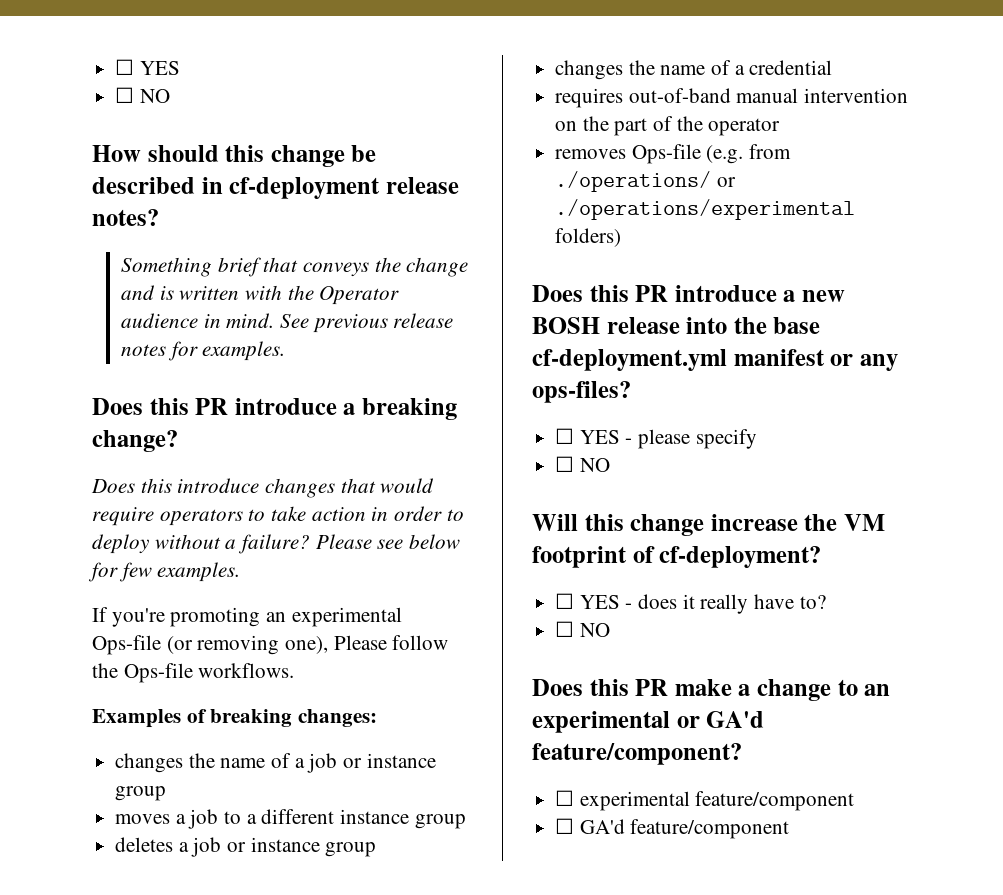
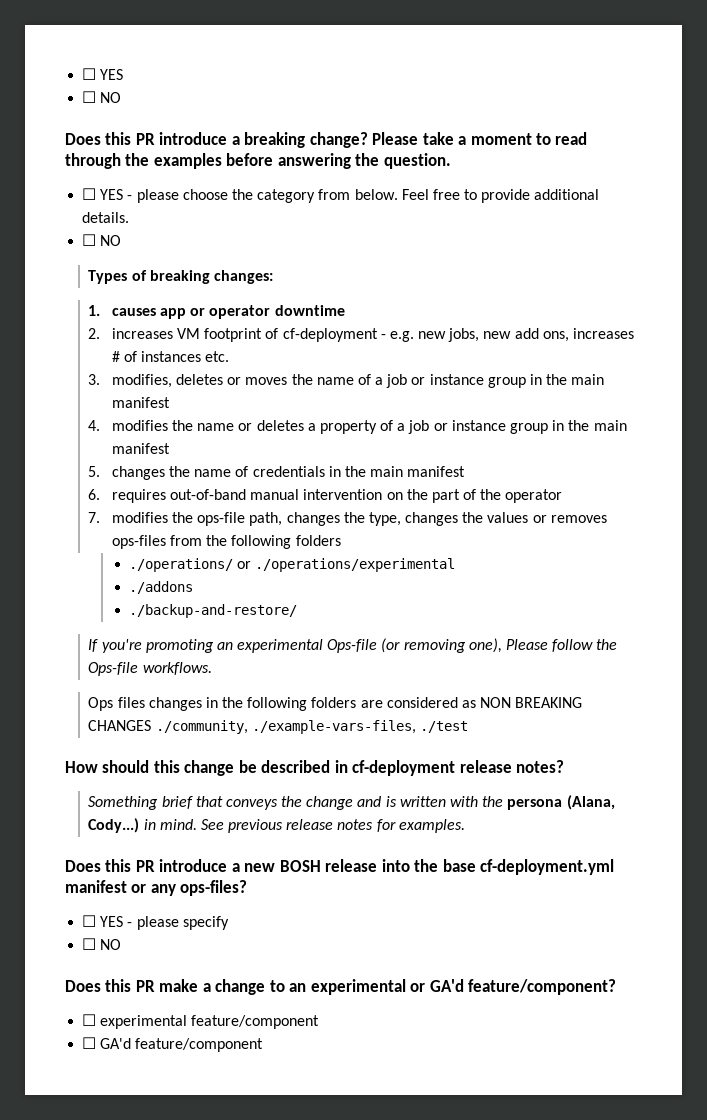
+ Does this PR introduce a breaking change? Please take a moment to read through the examples before answering the question.
+ ☐ YES - please choose the category from below. Feel free to provide additional details.
+ ☐ NO
+ Types of breaking changes:
+ 1. causes app or operator downtime
+ 2. increases VM footprint of cf-deployment - e.g. new jobs, new add ons, increases # of instances etc.
+ 3. modifies, deletes or moves the name of a job or instance group in the main manifest
+ 4. modifies the name or deletes a property of a job or instance group in the main manifest
+ 5. changes the name of credentials in the main manifest
+ 6. requires out-of-band manual intervention on the part of the operator
+ 7. modifies the ops-file path, changes the type, changes the values or removes ops-files from the following folders
+ ./operations/ or ./operations/experimental
+ ./addons
+ ./backup-and-restore/
+ If you're promoting an experimental Ops-file (or removing one), Please follow the Ops-file workflows.
+ Ops files changes in the following folders are considered as NON BREAKING CHANGES ./community, ./example-vars-files, ./test
- Something brief that conveys the change and is written with the Operator audience in mind.
+ Something brief that conveys the change and is written with the persona (Alana, Cody...) in mind.
- Does this PR introduce a breaking change?
- Does this introduce changes that would require operators to take action in order to deploy without a failure? Please see below for few examples.
- If you're promoting an experimental Ops-file (or removing one), Please follow the Ops-file workflows.
- Examples of breaking changes:
- changes the name of a job or instance group
- moves a job to a different instance group
- deletes a job or instance group
- changes the name of a credential
- requires out-of-band manual intervention on the part of the operator
- removes Ops-file (e.g. from ./operations/ or ./operations/experimental folders)
- Will this change increase the VM footprint of cf-deployment?
- ☐ YES - does it really have to?
- ☐ NO

